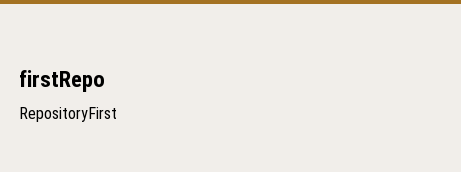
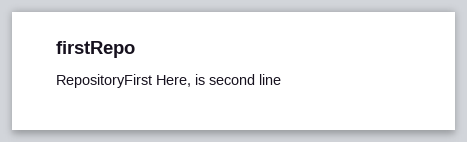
- RepositoryFirst
+ RepositoryFirst Here, is second line

